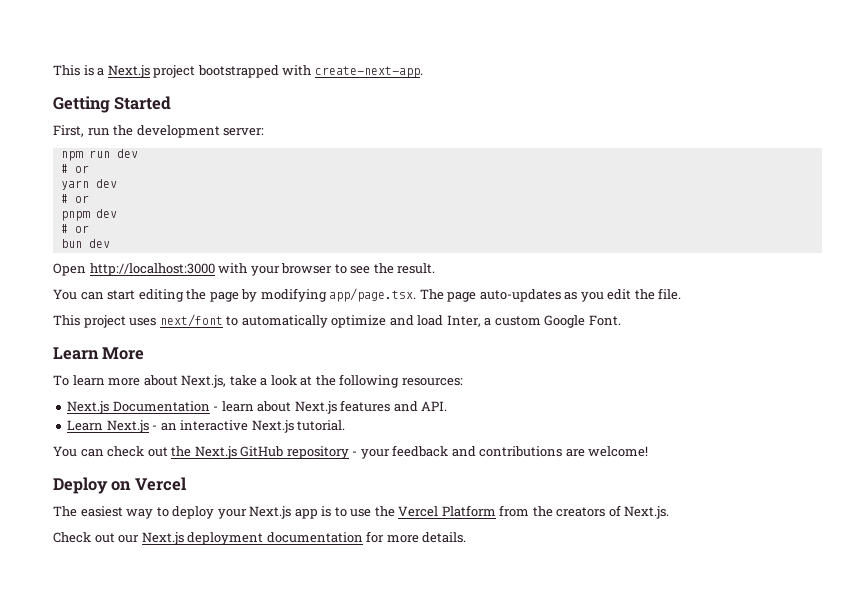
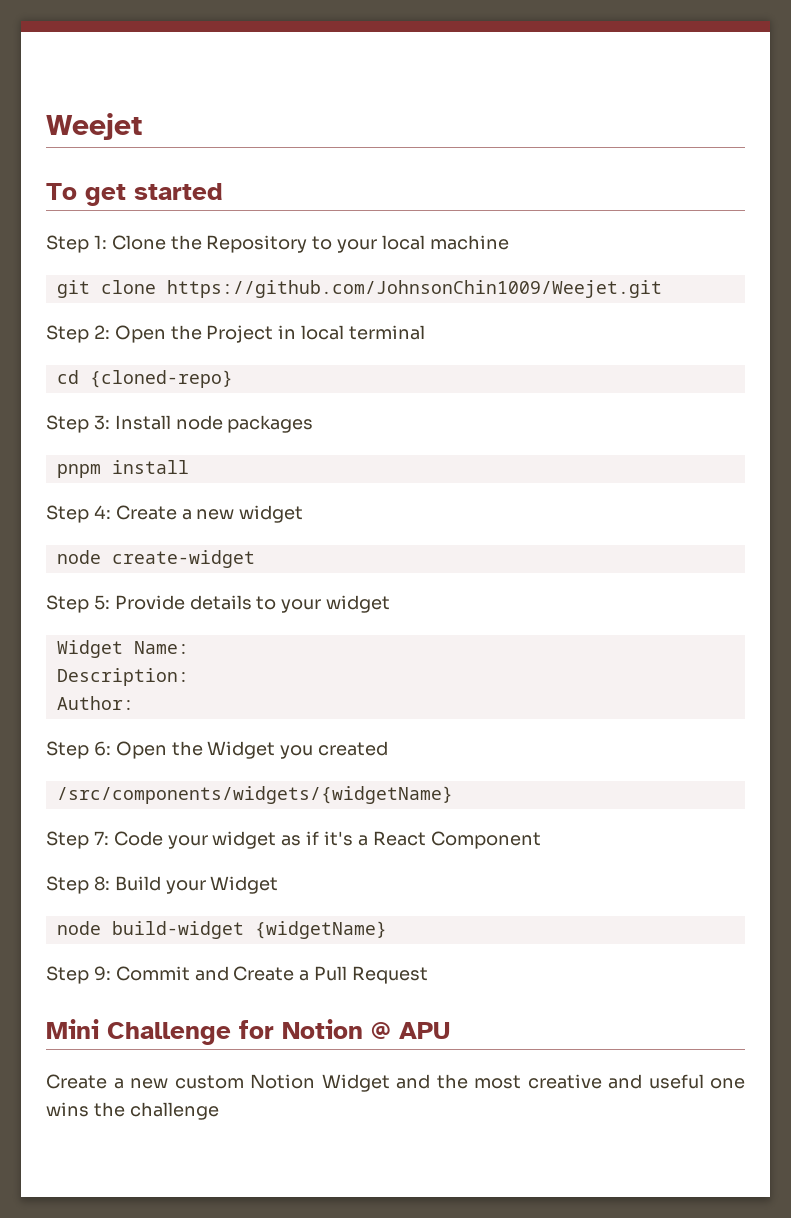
- This is a Next.js project bootstrapped with create-next-app.
- Getting Started
- First, run the development server:
- npm run dev
- # or
- yarn dev
- # or
- pnpm dev
- # or
- bun dev
- Open http://localhost:3000 with your browser to see the result.
- You can start editing the page by modifying app/page.tsx. The page auto-updates as you edit the file.
- This project uses next/font to automatically optimize and load Inter, a custom Google Font.
- Learn More
- To learn more about Next.js, take a look at the following resources:
- Next.js Documentation - learn about Next.js features and API.
- Learn Next.js - an interactive Next.js tutorial.
- You can check out the Next.js GitHub repository - your feedback and contributions are welcome!
- Deploy on Vercel
- The easiest way to deploy your Next.js app is to use the Vercel Platform from the creators of Next.js.
- Check out our Next.js deployment documentation for more details.
+ Weejet
+ To get started
+ Step 1: Clone the Repository to your local machine
+ git clone https://github.com/JohnsonChin1009/Weejet.git
+ Step 2: Open the Project in local terminal
+ cd {cloned-repo}
+ Step 3: Install node packages
+ pnpm install
+ Step 4: Create a new widget
+ node create-widget
+ Step 5: Provide details to your widget
+ Widget Name:
+ Description:
+ Author:
+ Step 6: Open the Widget you created
+ /src/components/widgets/{widgetName}
+ Step 7: Code your widget as if it's a React Component
+ Step 8: Build your Widget
+ node build-widget {widgetName}
+ Step 9: Commit and Create a Pull Request
+ Mini Challenge for Notion @ APU
+ Create a new custom Notion Widget and the most creative and useful one wins the challenge

